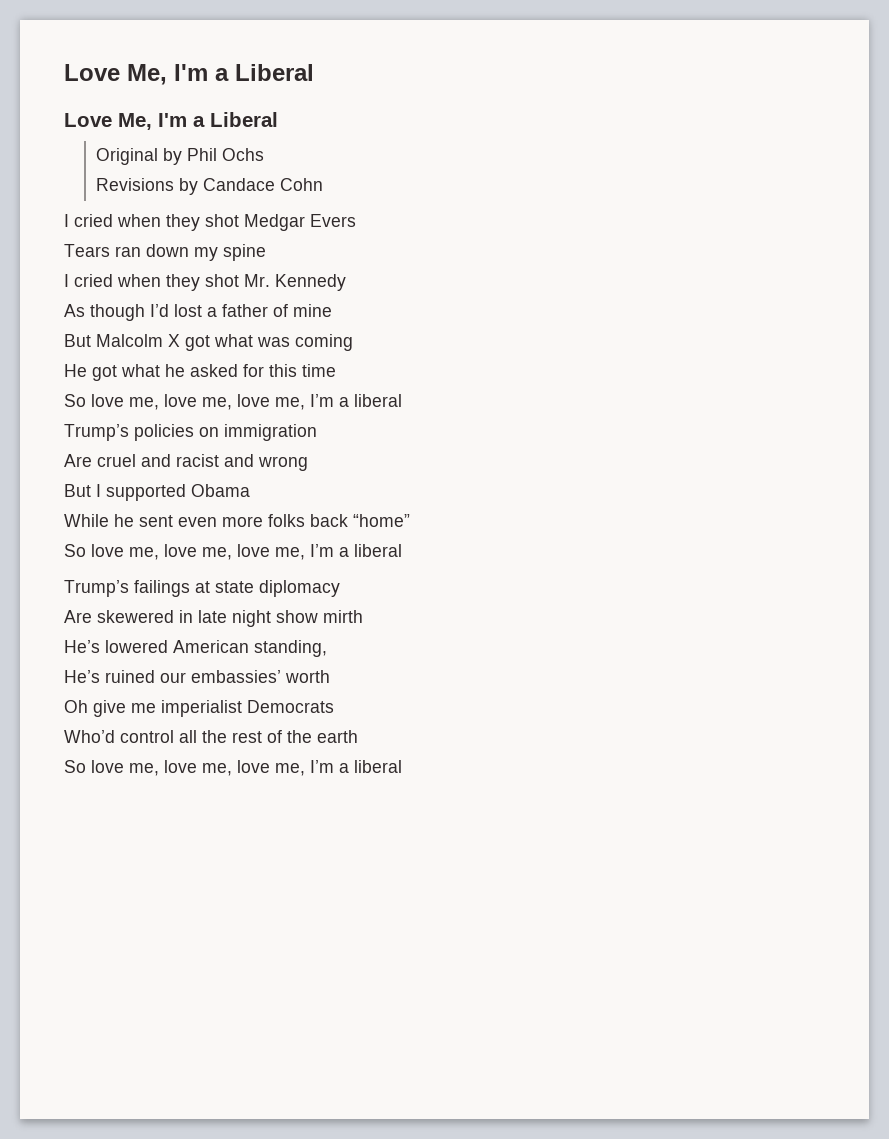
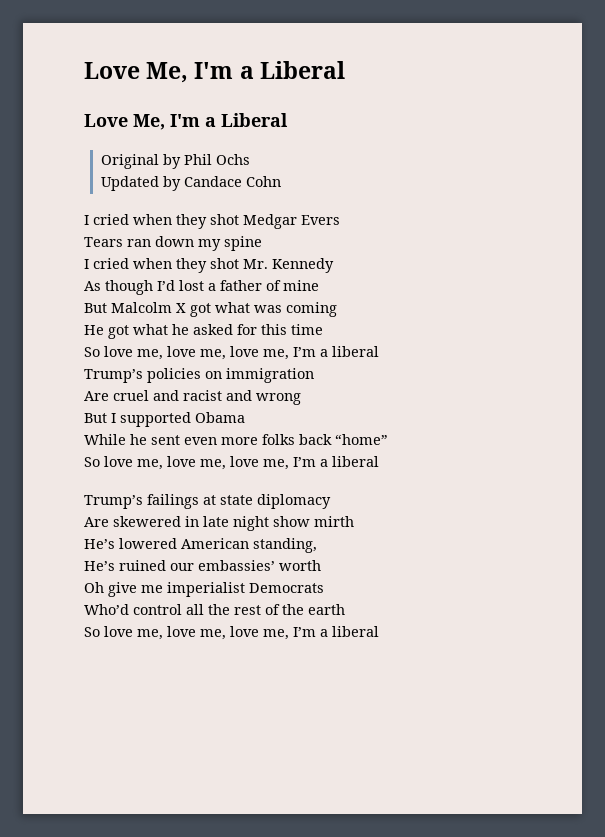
- Revisions by Candace Cohn
+ Updated by Candace Cohn

